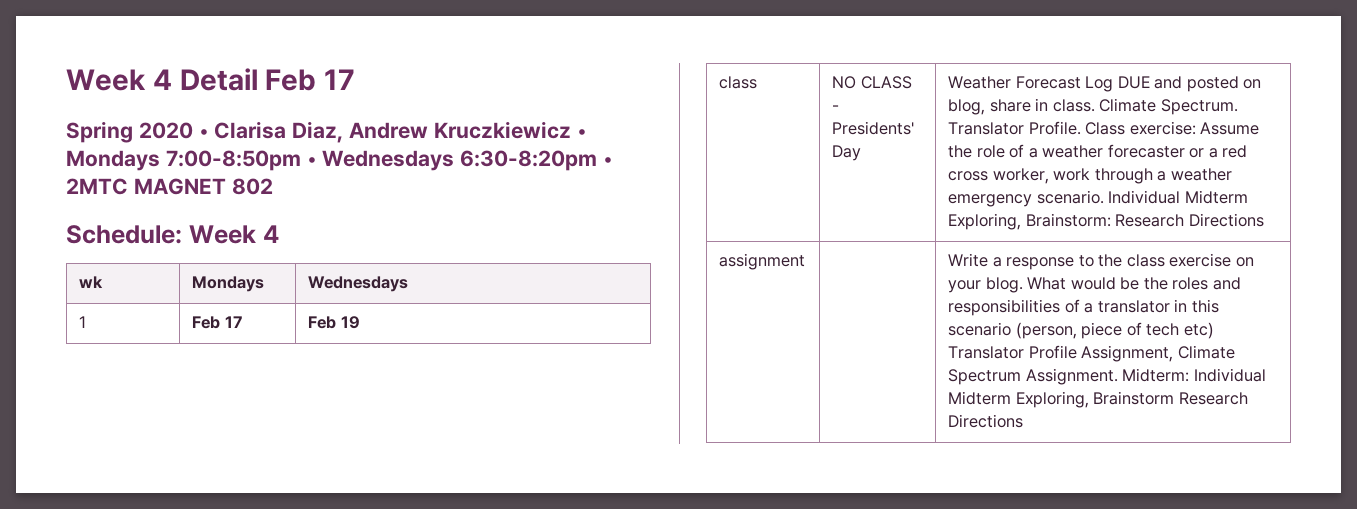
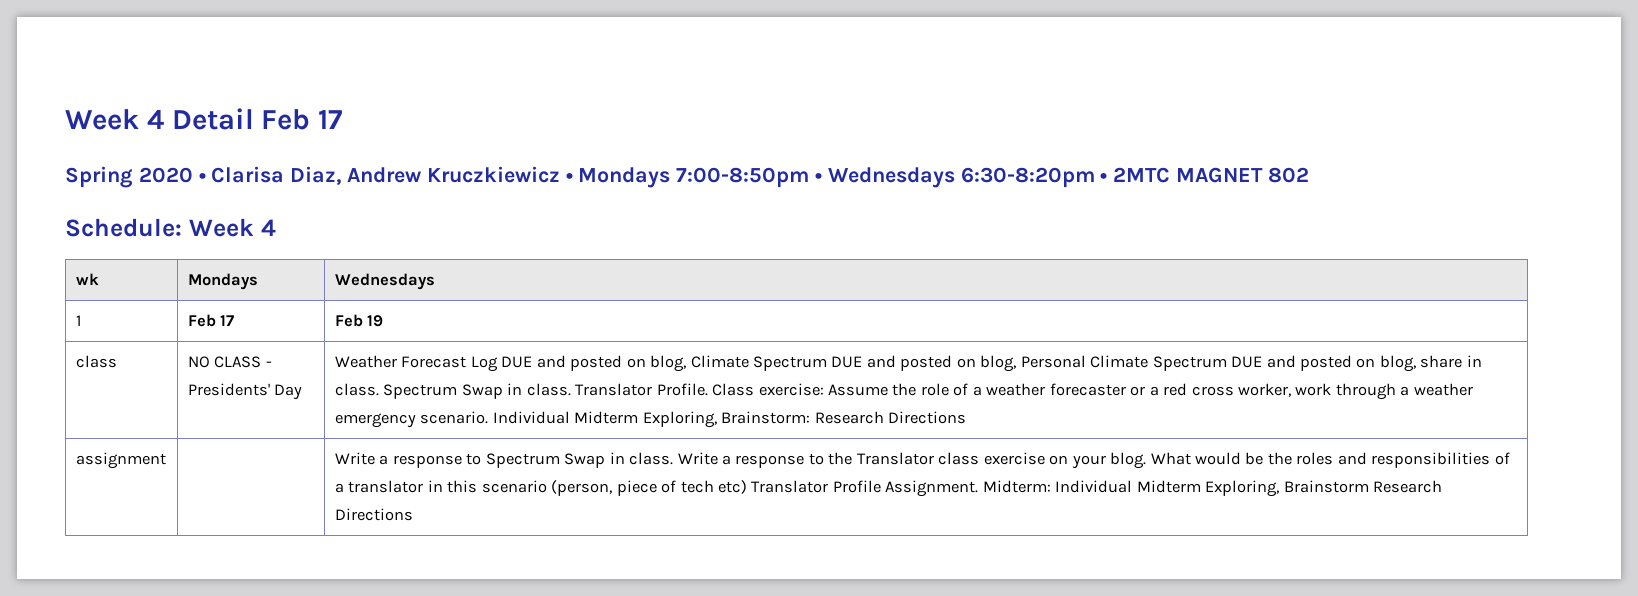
- Weather Forecast Log DUE and posted on blog, share in class. Climate Spectrum.
+ Weather Forecast Log DUE and posted on blog, Climate Spectrum DUE and posted on blog, Personal Climate Spectrum DUE and posted on blog, share in class. Spectrum Swap in class.
- Write a response to the class exercise on your blog.
+ Write a response to Spectrum Swap in class. Write a response to the Translator class exercise on your blog.
- What would be the roles and responsibilities of a translator in this scenario (person, piece of tech etc) Translator Profile Assignment, Climate Spectrum Assignment.
+ What would be the roles and responsibilities of a translator in this scenario (person, piece of tech etc) Translator Profile Assignment.

